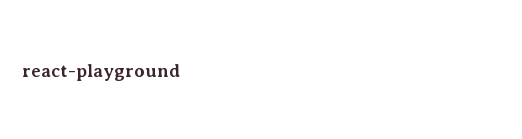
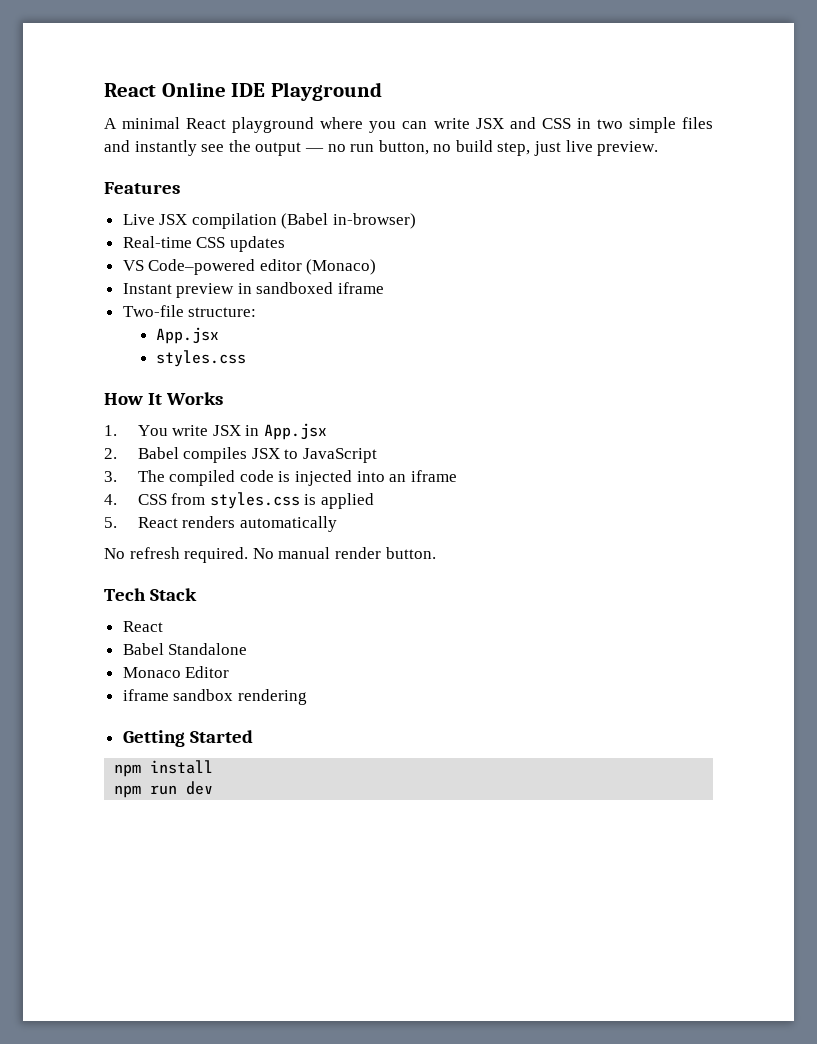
- react-playground
+ React Online IDE Playground
+ A minimal React playground where you can write JSX and CSS in two simple files and instantly see the output — no run button, no build step, just live preview.
+ Features
+ Live JSX compilation (Babel in-browser)
+ Real-time CSS updates
+ VS Code–powered editor (Monaco)
+ Instant preview in sandboxed iframe
+ Two-file structure:
+ App.jsx
+ styles.css
+ How It Works
+ 1. You write JSX in App.jsx
+ 2. Babel compiles JSX to JavaScript
+ 3. The compiled code is injected into an iframe
+ 4. CSS from styles.css is applied
+ 5. React renders automatically
+ No refresh required. No manual render button.
+ Tech Stack
+ React
+ Babel Standalone
+ Monaco Editor
+ iframe sandbox rendering
+ Getting Started
+ npm install
+ npm run dev

